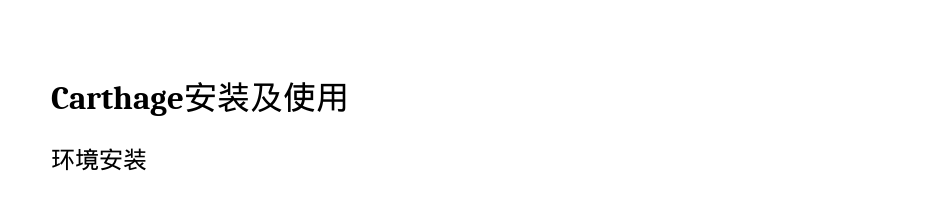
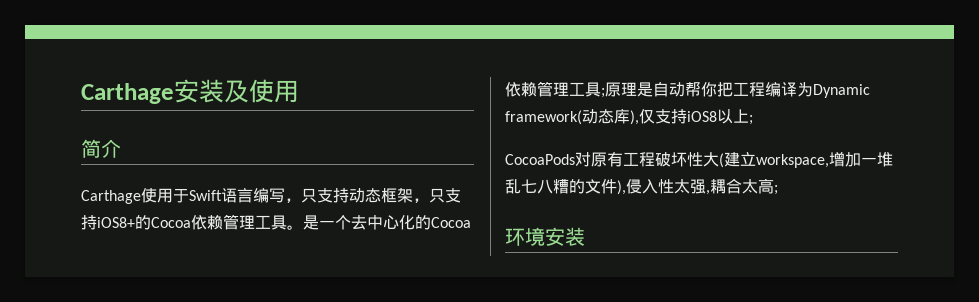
+ 简介
+ Carthage使用于Swift语言编写，只支持动态框架，只支持iOS8+的Cocoa依赖管理工具。是一个去中心化的Cocoa依赖管理工具;原理是自动帮你把工程编译为Dynamic framework(动态库),仅支持iOS8以上;
+ CocoaPods对原有工程破坏性大(建立workspace,增加一堆乱七八糟的文件),侵入性太强,耦合太高;

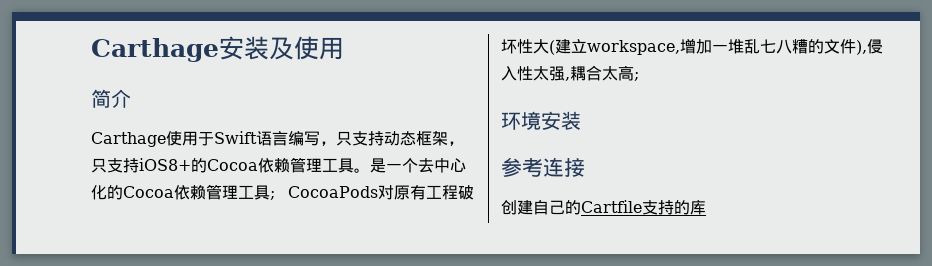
- 是一个去中心化的Cocoa依赖管理工具;原理是自动帮你把工程编译为Dynamic framework(动态库),仅支持iOS8以上;
- CocoaPods对原有工程破坏性大(建立workspace,增加一堆乱七八糟的文件),侵入性太强,耦合太高;
+ 是一个去中心化的Cocoa依赖管理工具; CocoaPods对原有工程破坏性大(建立workspace,增加一堆乱七八糟的文件),侵入性太强,耦合太高;
+ 参考连接
+ 创建自己的Cartfile支持的库

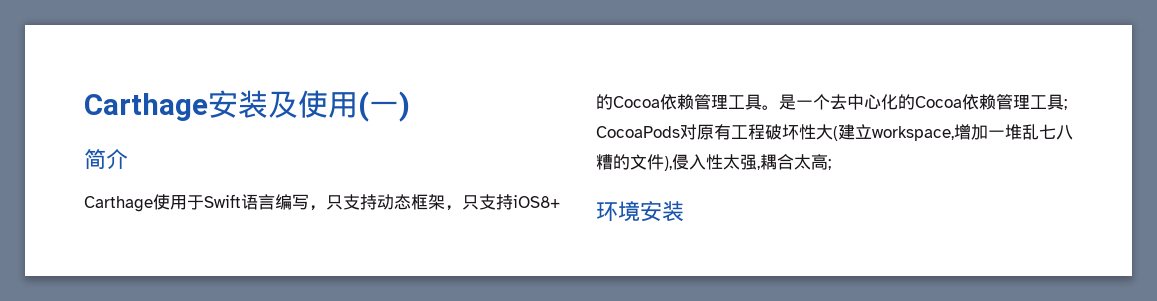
- Carthage安装及使用
+ Carthage安装及使用(一)
- 参考连接
- 创建自己的Cartfile支持的库

